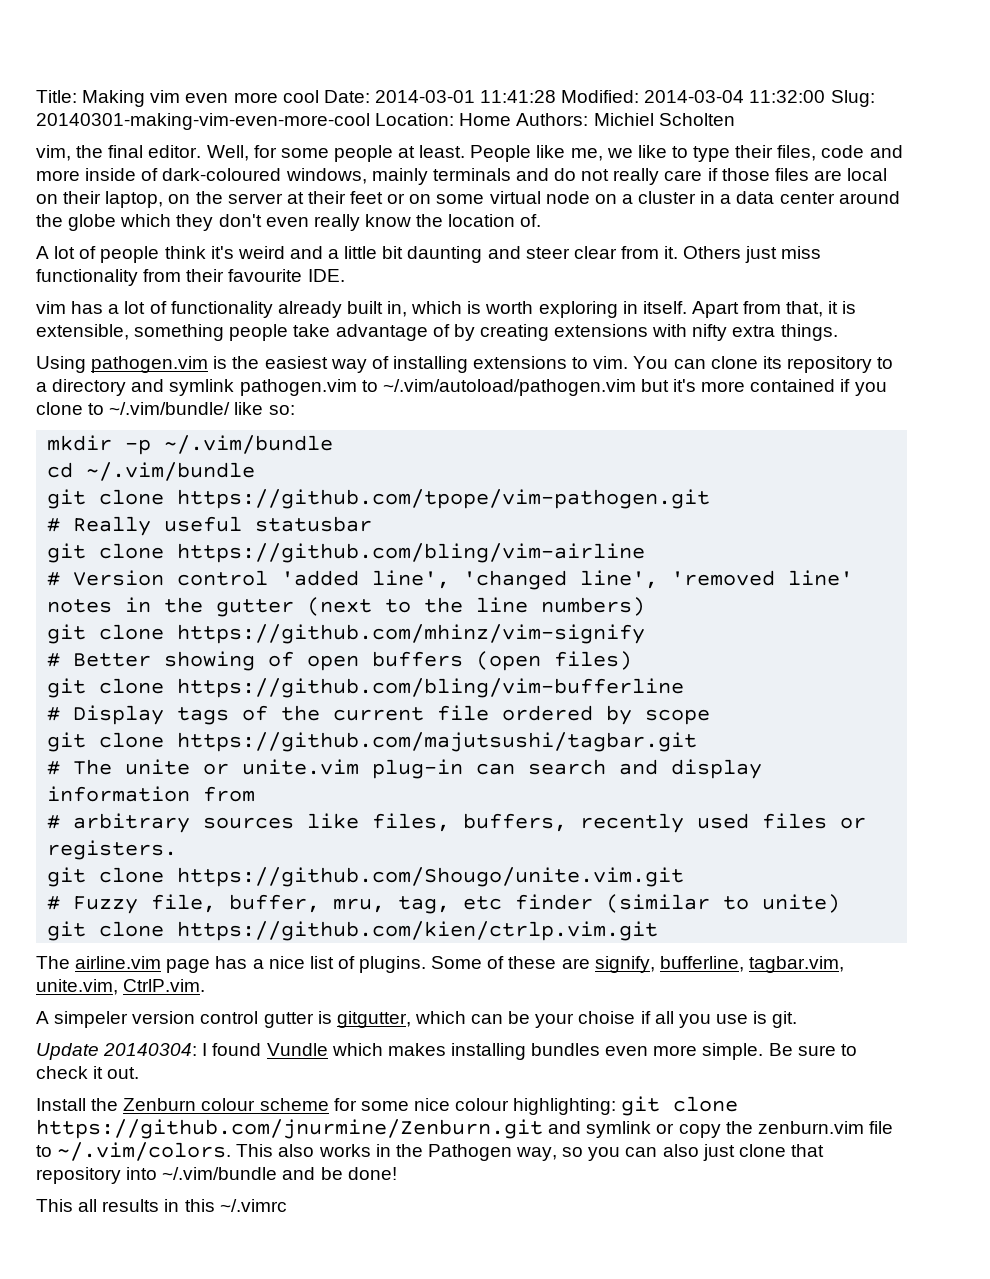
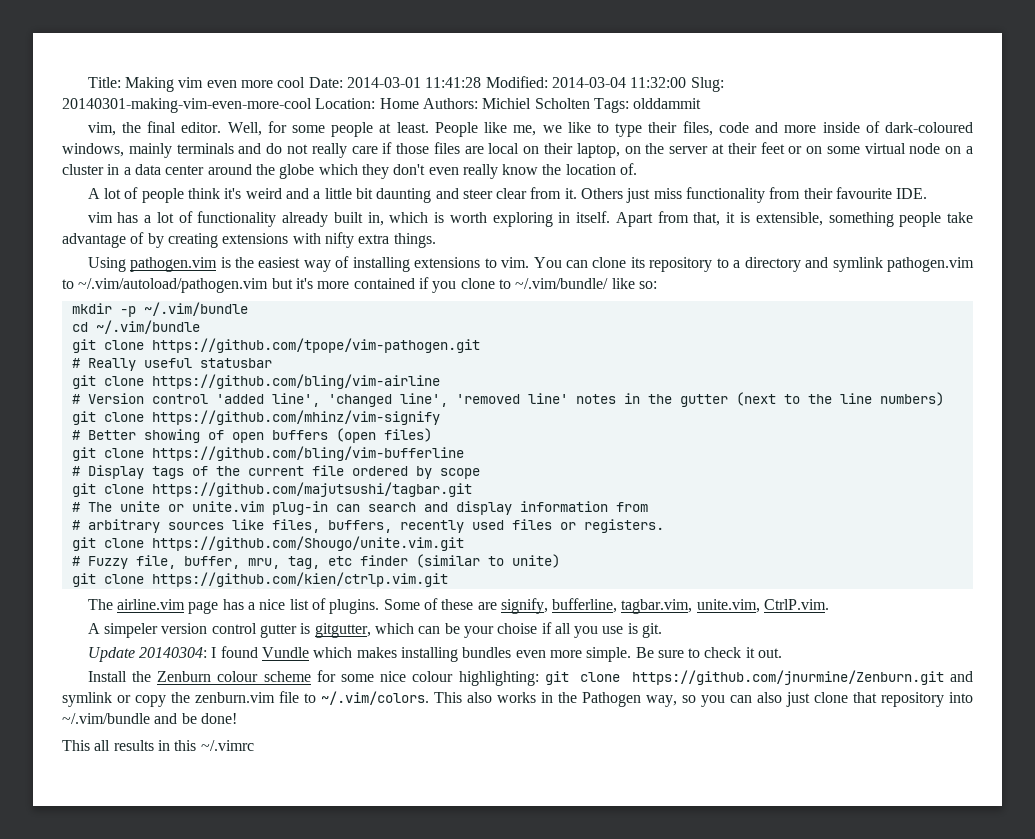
- Title: Making vim even more cool Date: 2014-03-01 11:41:28 Modified: 2014-03-04 11:32:00 Slug: 20140301-making-vim-even-more-cool Location: Home Authors: Michiel Scholten
+ Title: Making vim even more cool Date: 2014-03-01 11:41:28 Modified: 2014-03-04 11:32:00 Slug: 20140301-making-vim-even-more-cool Location: Home Authors: Michiel Scholten Tags: olddammit

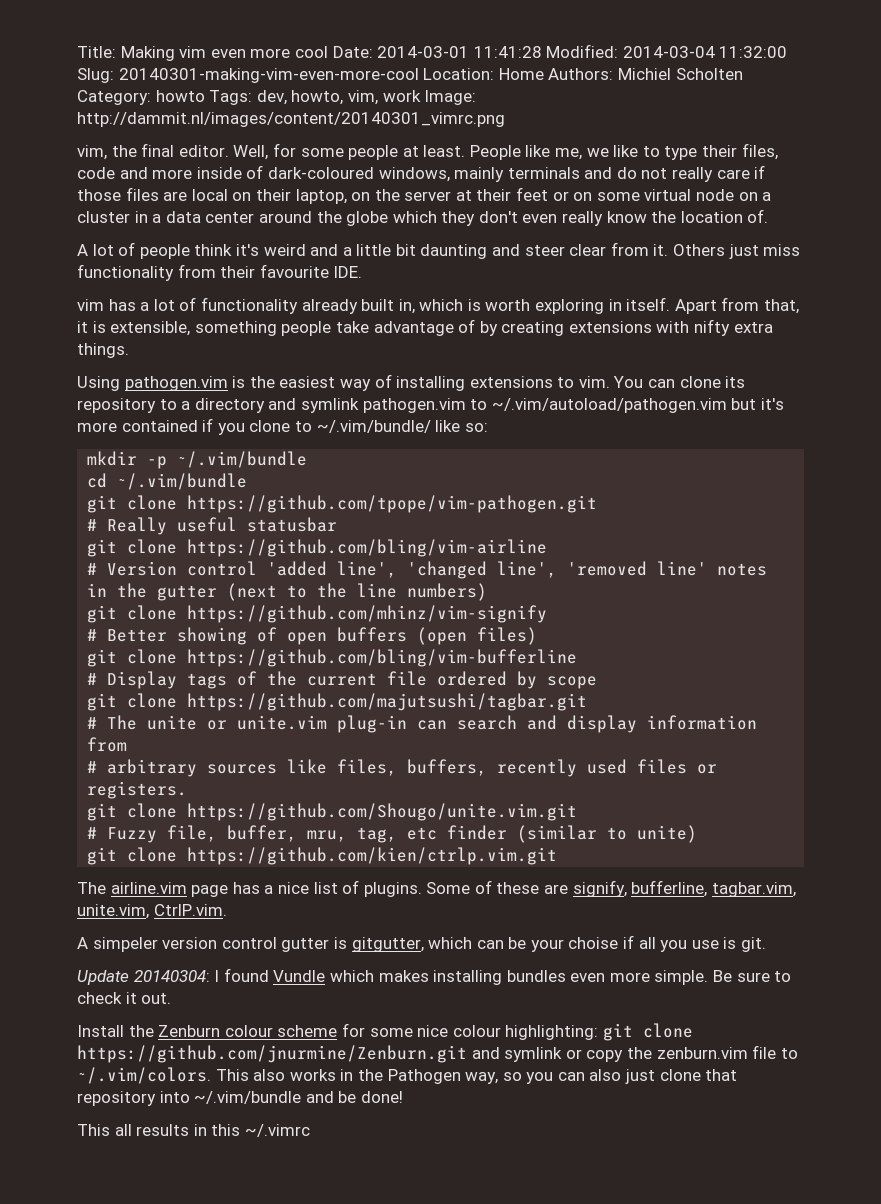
- Title: Making vim even more cool Date: 2014-03-01 11:41:28 Modified: 2014-03-04 11:32:00 Slug: 20140301-making-vim-even-more-cool Location: Home Authors: Michiel Scholten Tags: olddammit
+ Title: Making vim even more cool Date: 2014-03-01 11:41:28 Modified: 2014-03-04 11:32:00 Slug: 20140301-making-vim-even-more-cool Location: Home Authors: Michiel Scholten Category: howto Tags: dev, howto, vim, work Image: http://dammit.nl/images/content/20140301_vimrc.png

